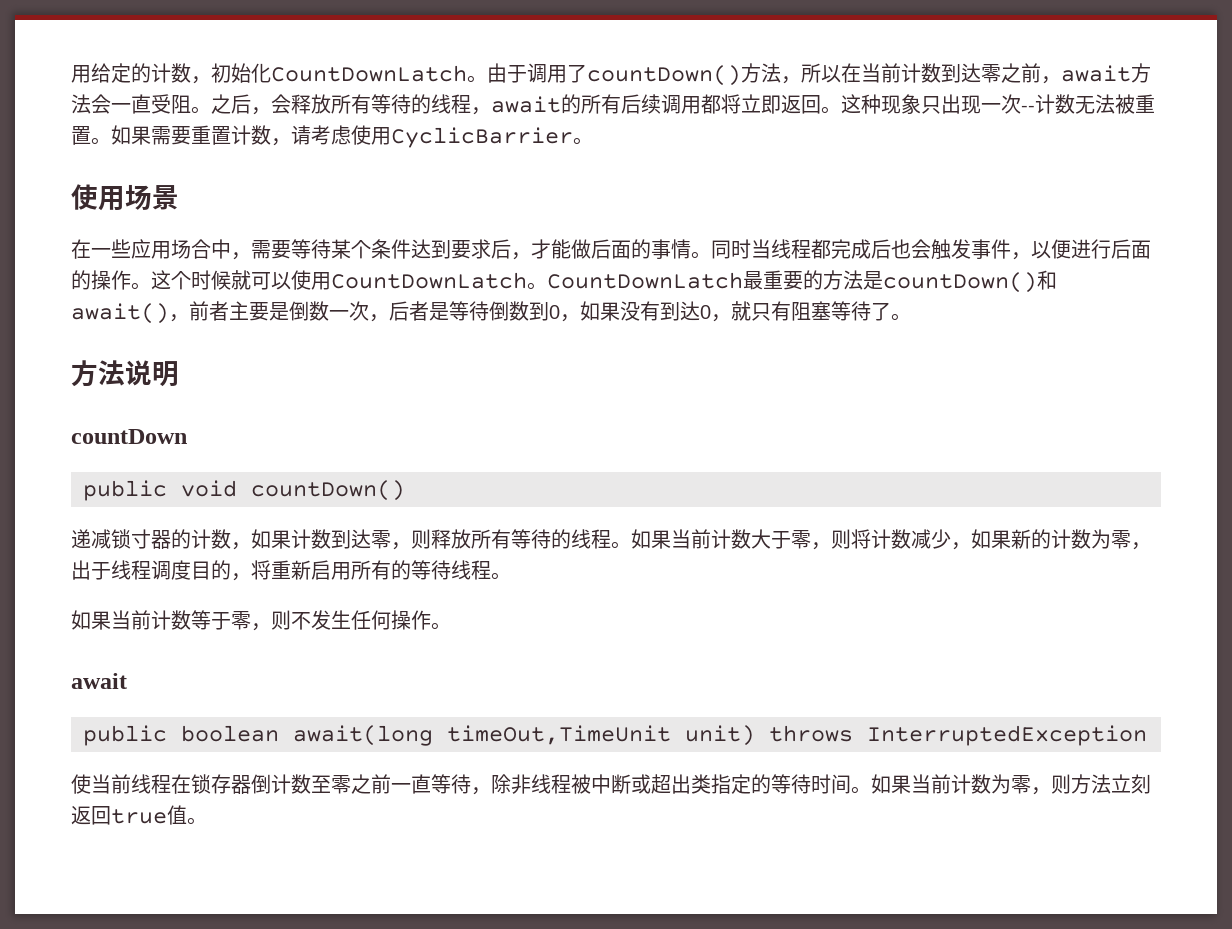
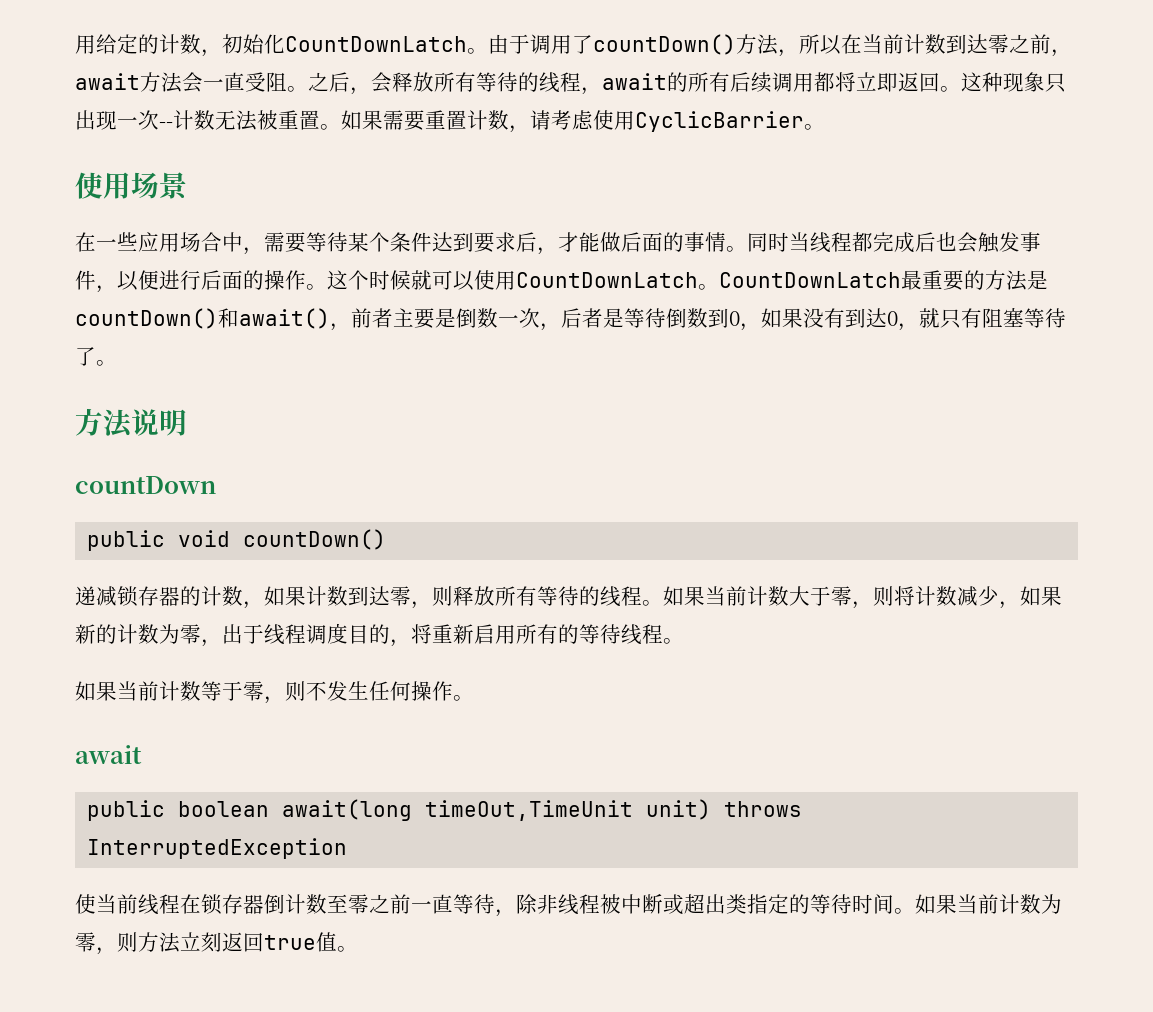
- 递减锁寸器的计数，如果计数到达零，则释放所有等待的线程。
+ 递减锁存器的计数，如果计数到达零，则释放所有等待的线程。

